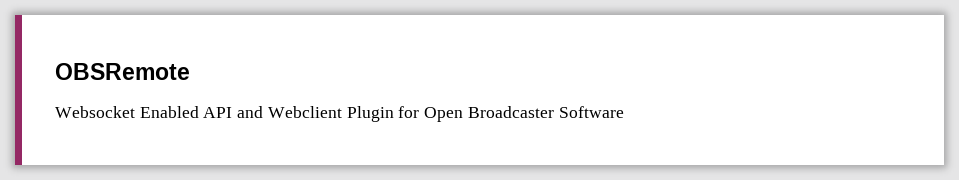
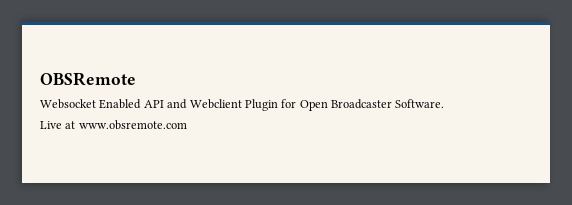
- Websocket Enabled API and Webclient Plugin for Open Broadcaster Software
+ Websocket Enabled API and Webclient Plugin for Open Broadcaster Software.
+ Live at www.obsremote.com

